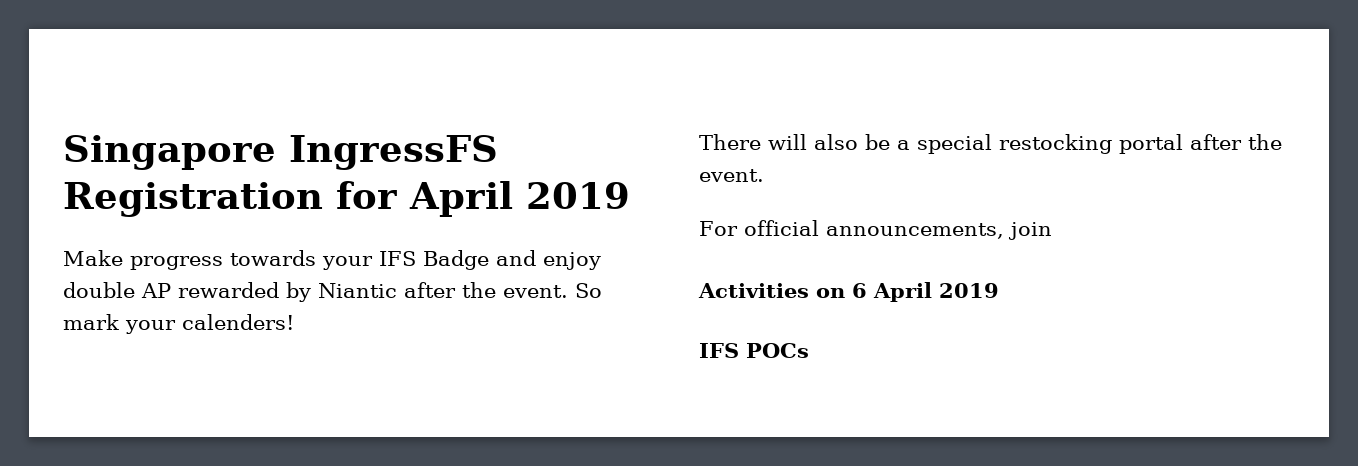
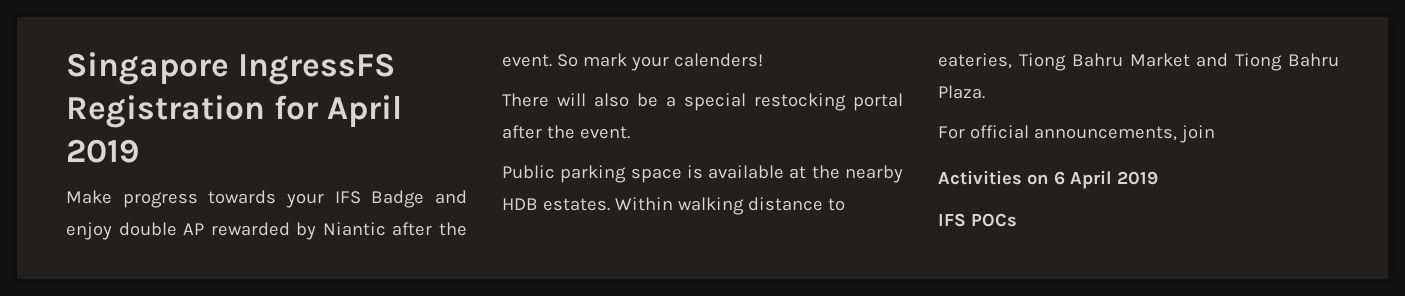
+ Public parking space is available at the nearby HDB estates. Within walking distance to eateries, Tiong Bahru Market and Tiong Bahru Plaza.

